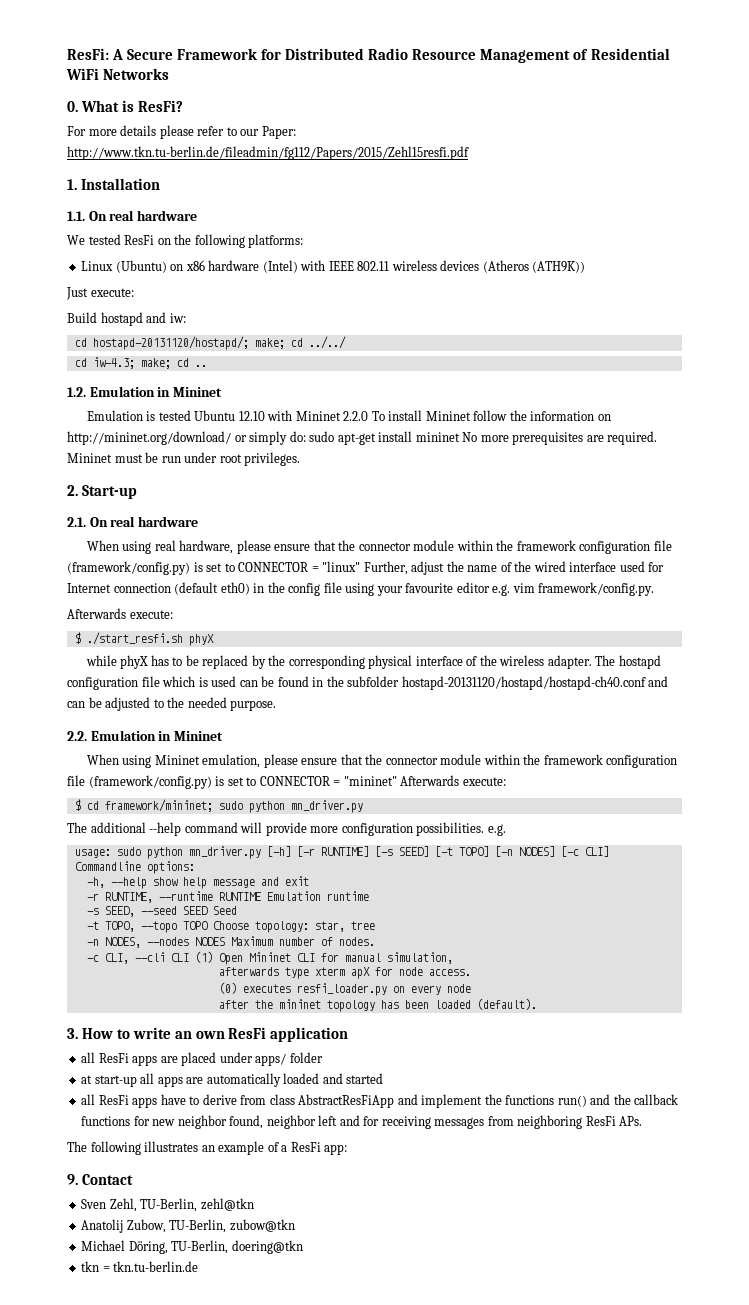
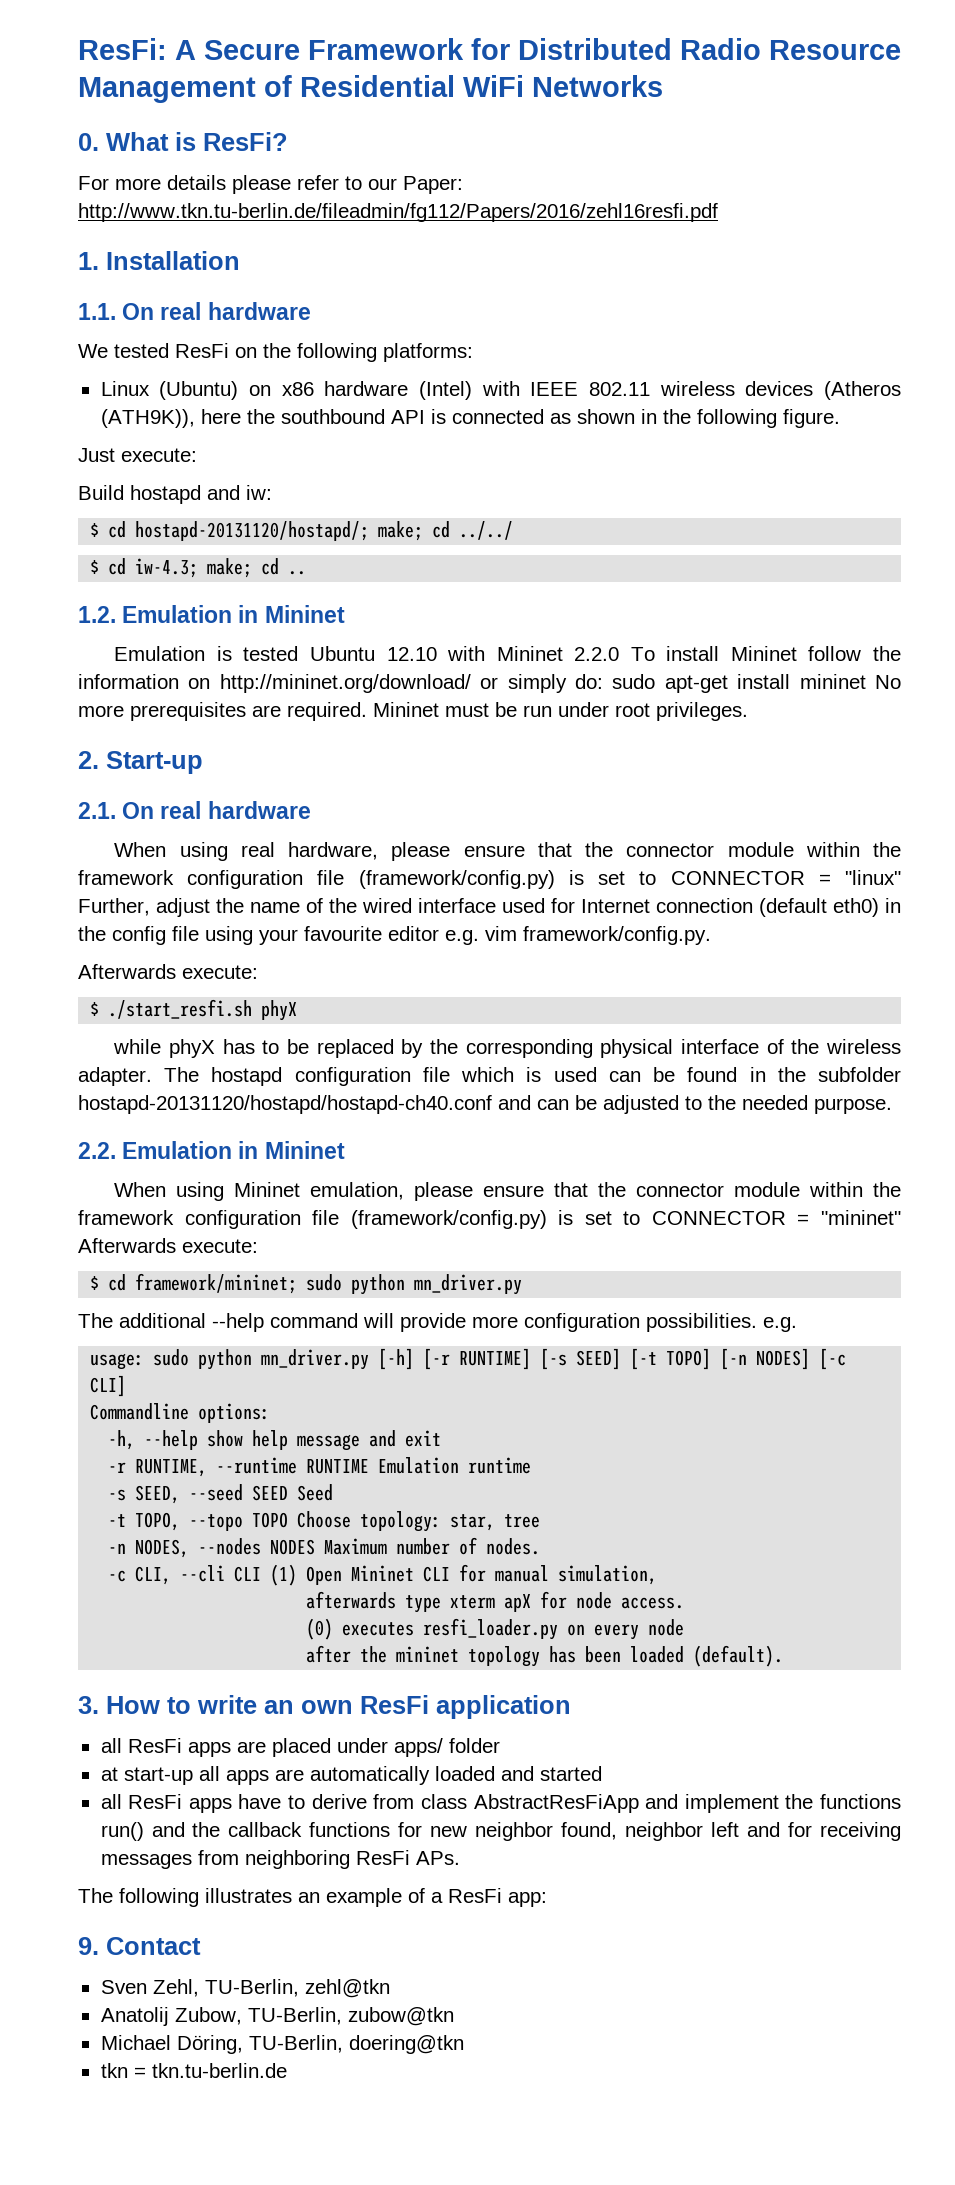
- For more details please refer to our Paper: http://www.tkn.tu-berlin.de/fileadmin/fg112/Papers/2015/Zehl15resfi.pdf
+ For more details please refer to our Paper: http://www.tkn.tu-berlin.de/fileadmin/fg112/Papers/2016/zehl16resfi.pdf
- Linux (Ubuntu) on x86 hardware (Intel) with IEEE 802.11 wireless devices (Atheros (ATH9K))
+ Linux (Ubuntu) on x86 hardware (Intel) with IEEE 802.11 wireless devices (Atheros (ATH9K)), here the southbound API is connected as shown in the following figure.
- cd hostapd-20131120/hostapd/; make; cd ../../
+ $ cd hostapd-20131120/hostapd/; make; cd ../../
- cd iw-4.3; make; cd ..
+ $ cd iw-4.3; make; cd ..

